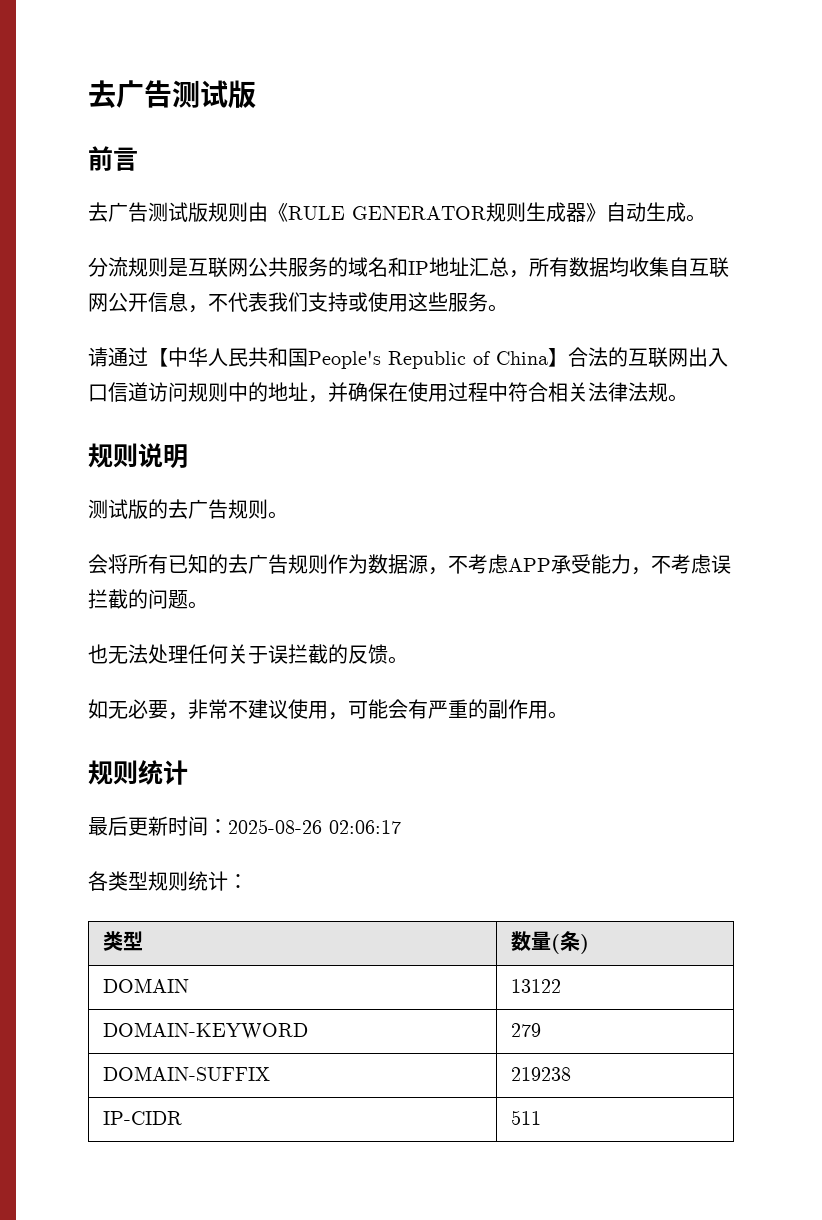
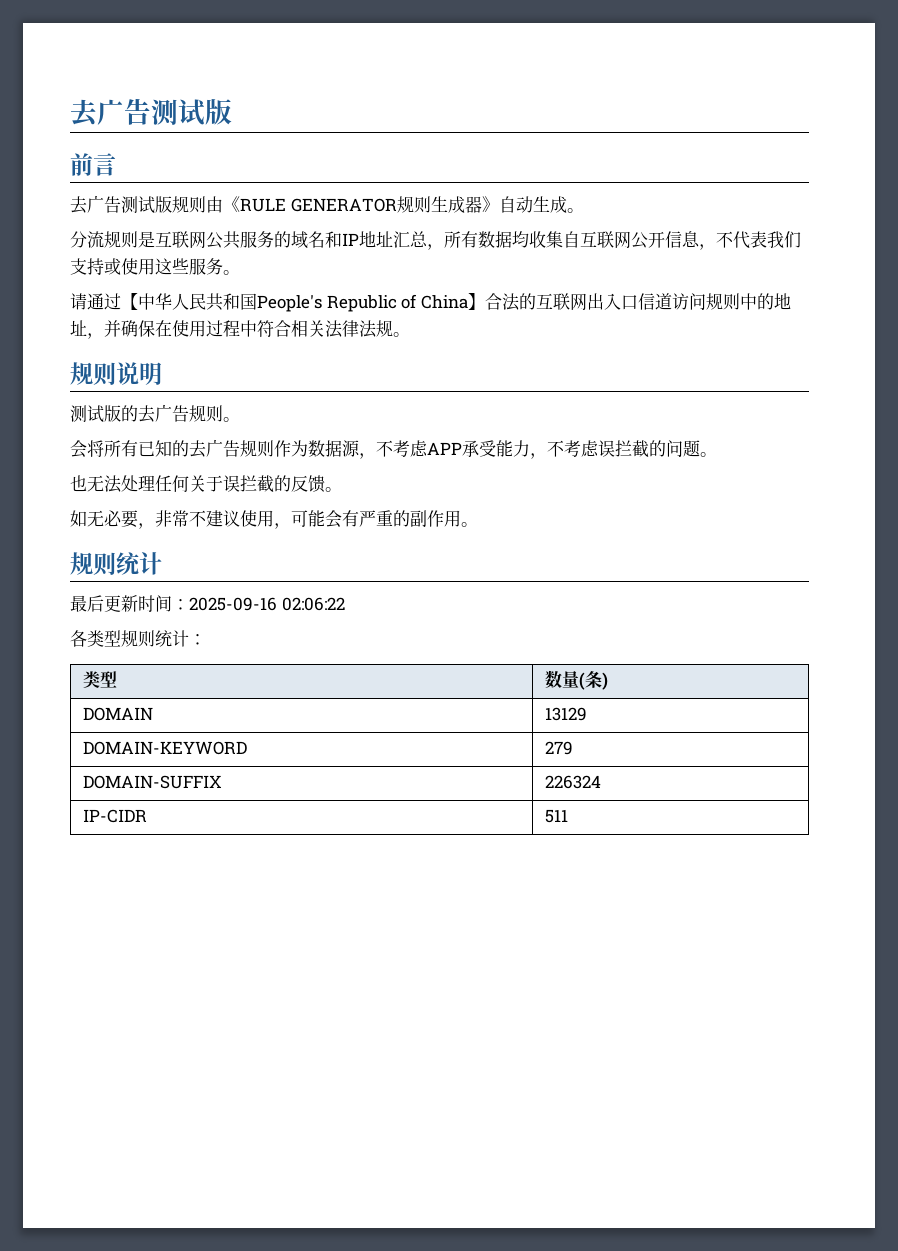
- 最后更新时间：2025-08-26 02:06:17
+ 最后更新时间：2025-09-16 02:06:22
- DOMAIN | 13122
+ DOMAIN | 13129
- DOMAIN-SUFFIX | 219238
+ DOMAIN-SUFFIX | 226324

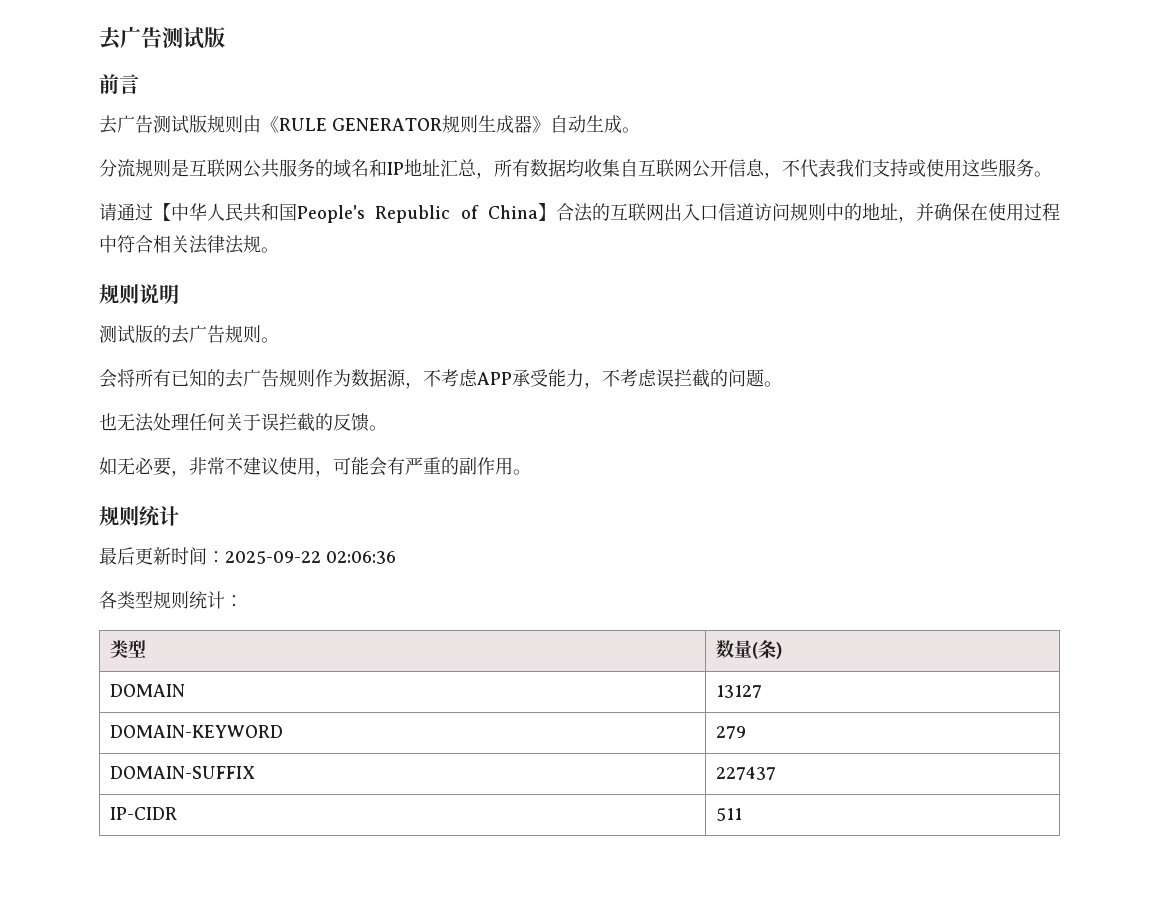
- 最后更新时间：2025-09-16 02:06:22
+ 最后更新时间：2025-09-22 02:06:36
- DOMAIN | 13129
+ DOMAIN | 13127
- DOMAIN-SUFFIX | 226324
+ DOMAIN-SUFFIX | 227437

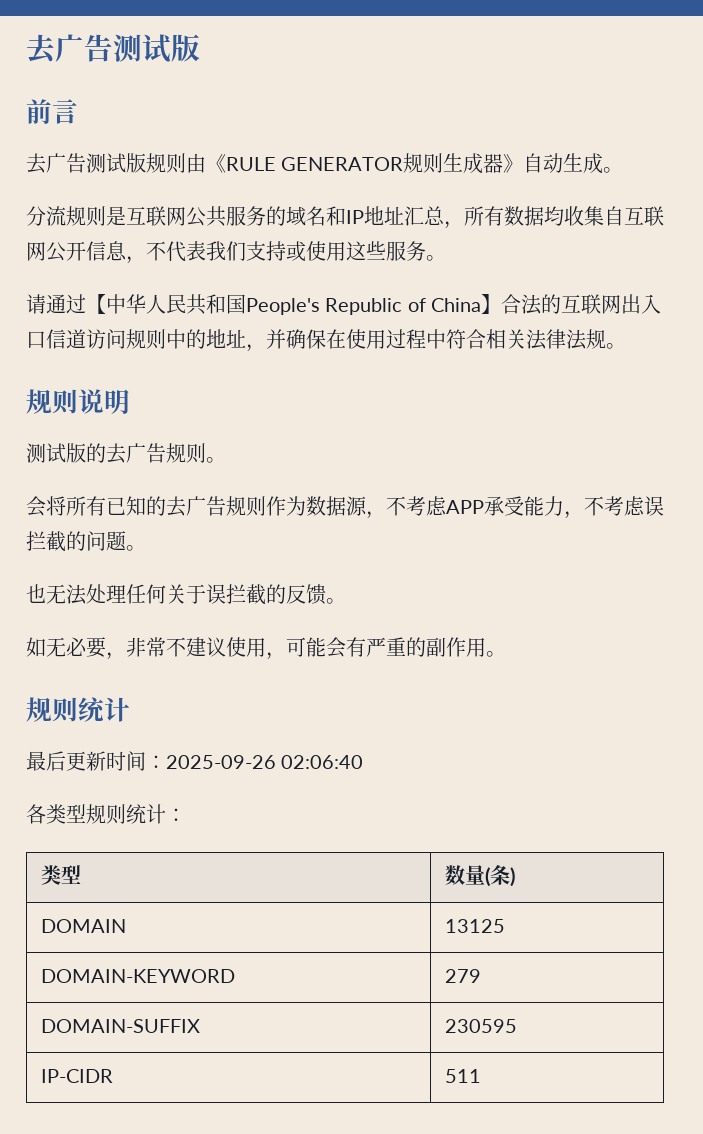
- 最后更新时间：2025-09-22 02:06:36
+ 最后更新时间：2025-09-26 02:06:40
- DOMAIN | 13127
+ DOMAIN | 13125
- DOMAIN-SUFFIX | 227437
+ DOMAIN-SUFFIX | 230595

